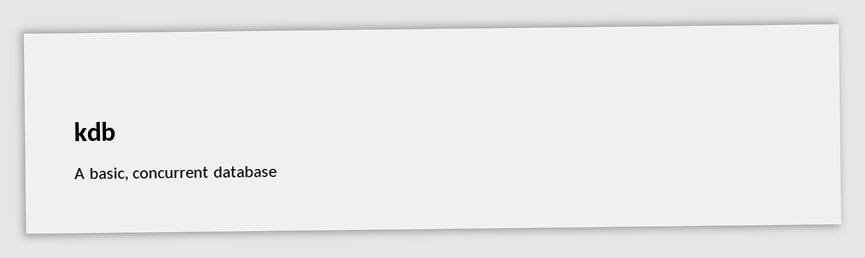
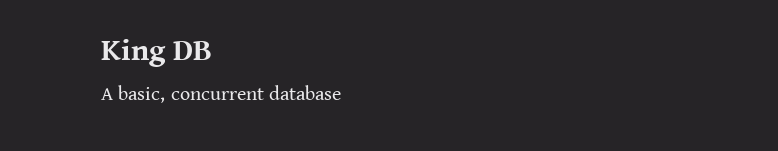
- kdb
+ King DB

